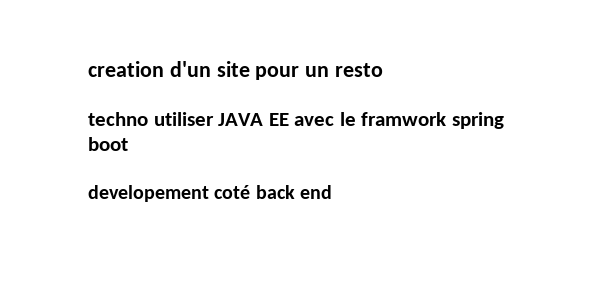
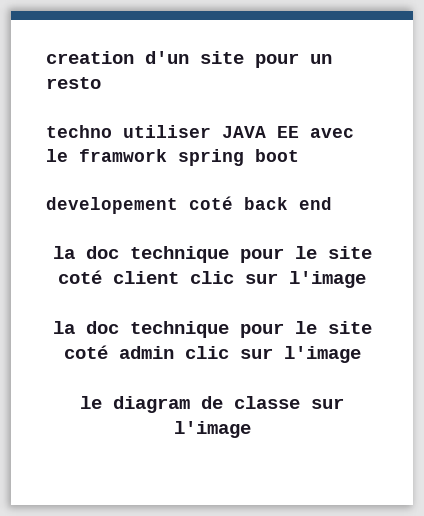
+ la doc technique pour le site coté client clic sur l'image
+ la doc technique pour le site coté admin clic sur l'image
+ le diagram de classe sur l'image

